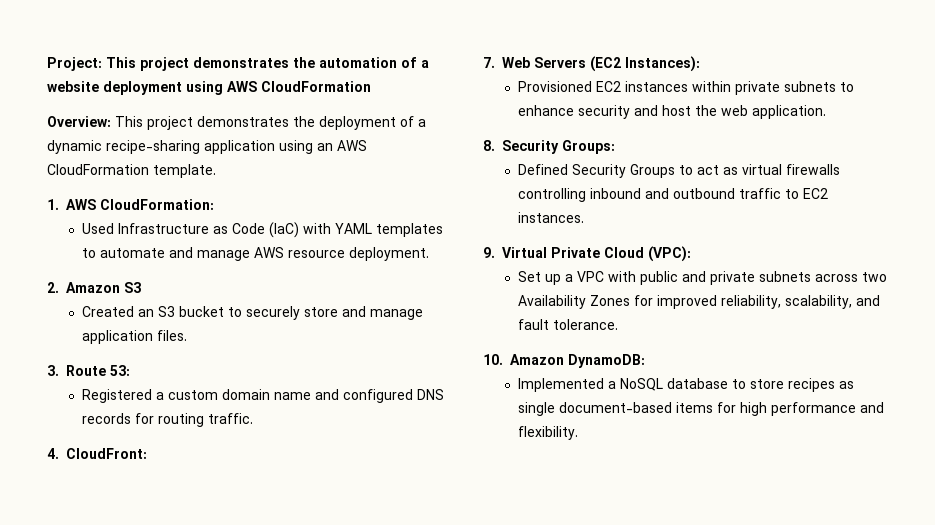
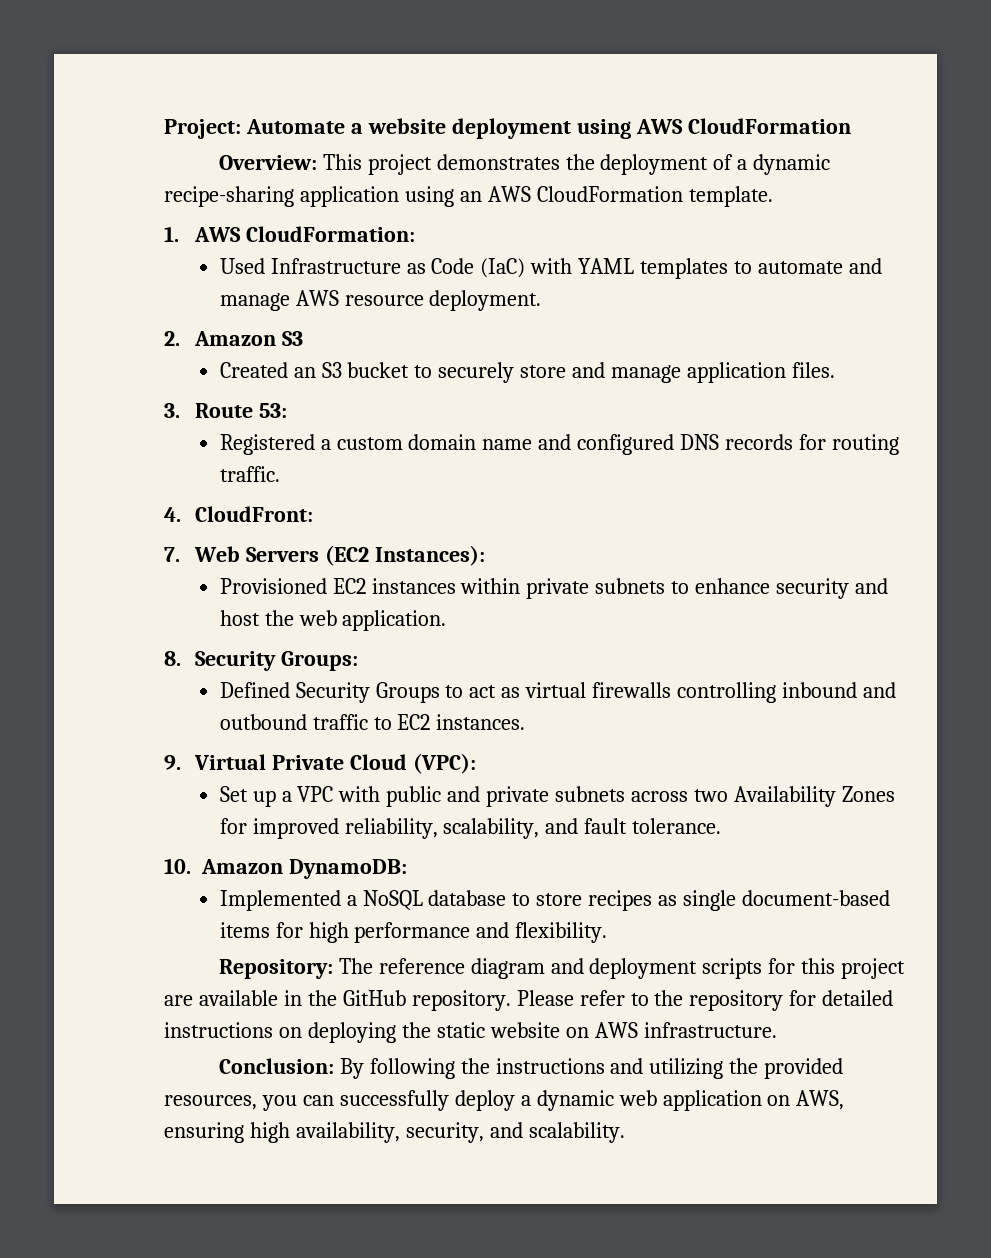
- Project: This project demonstrates the automation of a website deployment using AWS CloudFormation
+ Project: Automate a website deployment using AWS CloudFormation
+ Repository: The reference diagram and deployment scripts for this project are available in the GitHub repository. Please refer to the repository for detailed instructions on deploying the static website on AWS infrastructure.
+ Conclusion: By following the instructions and utilizing the provided resources, you can successfully deploy a dynamic web application on AWS, ensuring high availability, security, and scalability.

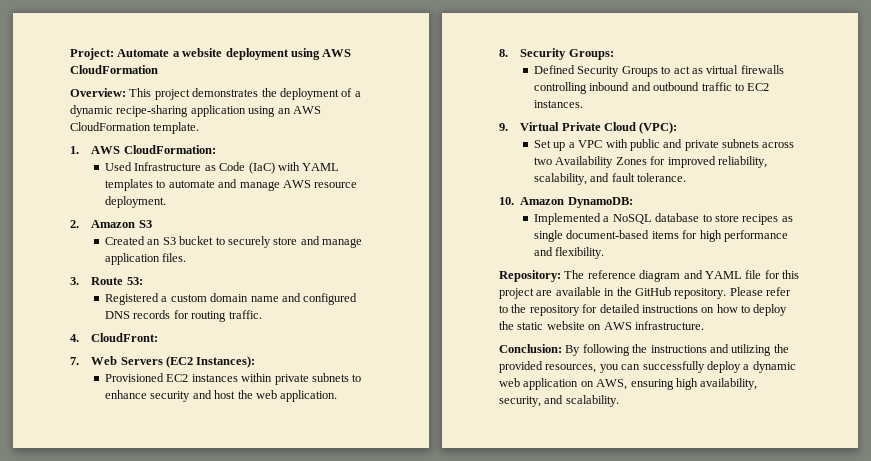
- Repository: The reference diagram and deployment scripts for this project are available in the GitHub repository.
+ Repository: The reference diagram and YAML file for this project are available in the GitHub repository.
- Please refer to the repository for detailed instructions on deploying the static website on AWS infrastructure.
+ Please refer to the repository for detailed instructions on how to deploy the static website on AWS infrastructure.

